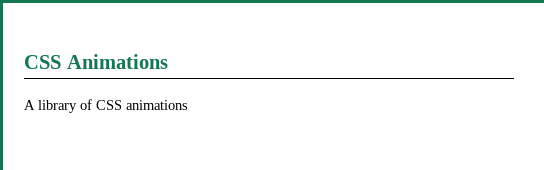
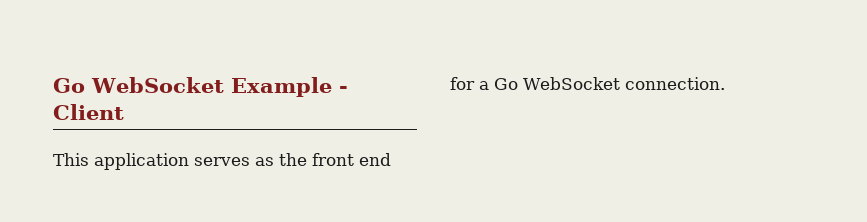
- CSS Animations
- A library of CSS animations
+ Go WebSocket Example - Client
+ This application serves as the front end for a Go WebSocket connection.

